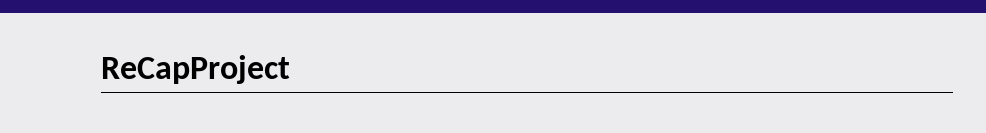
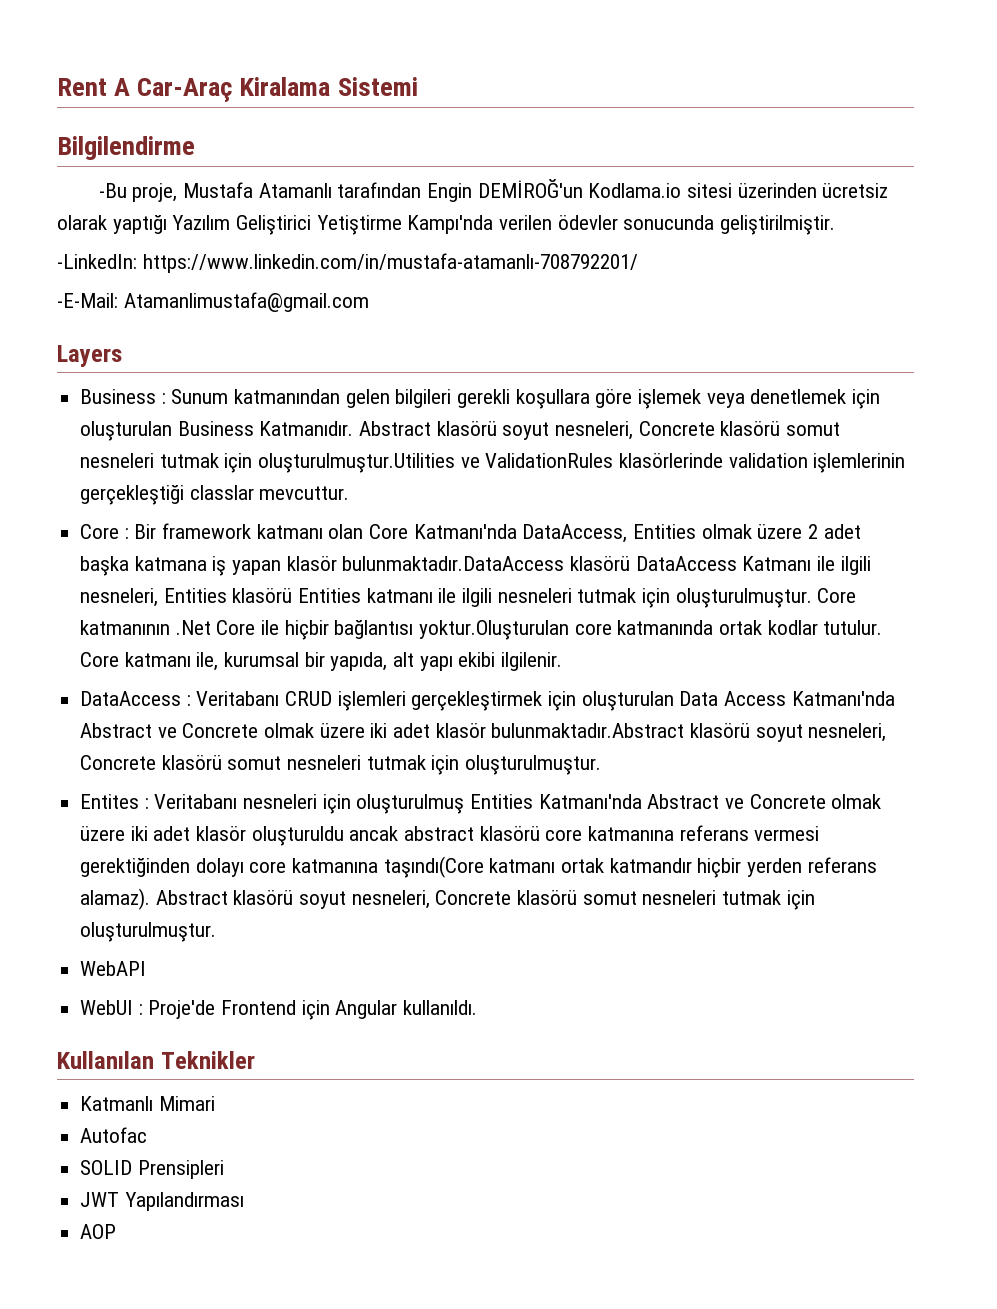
- ReCapProject
+ Rent A Car-Araç Kiralama Sistemi
+ Bilgilendirme
+ -Bu proje, Mustafa Atamanlı tarafından Engin DEMİROĞ'un Kodlama.io sitesi üzerinden ücretsiz olarak yaptığı Yazılım Geliştirici Yetiştirme Kampı'nda verilen ödevler sonucunda geliştirilmiştir.
+ -LinkedIn: https://www.linkedin.com/in/mustafa-atamanlı-708792201/
+ -E-Mail: Atamanlimustafa@gmail.com
+ Layers
+ Business : Sunum katmanından gelen bilgileri gerekli koşullara göre işlemek veya denetlemek için oluşturulan Business Katmanıdır. Abstract klasörü soyut nesneleri, Concrete klasörü somut nesneleri tutmak için oluşturulmuştur.Utilities ve ValidationRules klasörlerinde validation işlemlerinin gerçekleştiği classlar mevcuttur.
+ Core : Bir framework katmanı olan Core Katmanı'nda DataAccess, Entities olmak üzere 2 adet başka katmana iş yapan klasör bulunmaktadır.DataAccess klasörü DataAccess Katmanı ile ilgili nesneleri, Entities klasörü Entities katmanı ile ilgili nesneleri tutmak için oluşturulmuştur. Core katmanının .Net Core ile hiçbir bağlantısı yoktur.Oluşturulan core katmanında ortak kodlar tutulur. Core katmanı ile, kurumsal bir yapıda, alt yapı ekibi ilgilenir.
+ DataAccess : Veritabanı CRUD işlemleri gerçekleştirmek için oluşturulan Data Access Katmanı'nda Abstract ve Concrete olmak üzere iki adet klasör bulunmaktadır.Abstract klasörü soyut nesneleri, Concrete klasörü somut nesneleri tutmak için oluşturulmuştur.
+ Entites : Veritabanı nesneleri için oluşturulmuş Entities Katmanı'nda Abstract ve Concrete olmak üzere iki adet klasör oluşturuldu ancak abstract klasörü core katmanına referans vermesi gerektiğinden dolayı core katmanına taşındı(Core katmanı ortak katmandır hiçbir yerden referans alamaz). Abstract klasörü soyut nesneleri, Concrete klasörü somut nesneleri tutmak için oluşturulmuştur.
+ WebAPI
+ WebUI : Proje'de Frontend için Angular kullanıldı.
+ Kullanılan Teknikler
+ Katmanlı Mimari
+ Autofac
+ SOLID Prensipleri
+ JWT Yapılandırması
+ AOP

